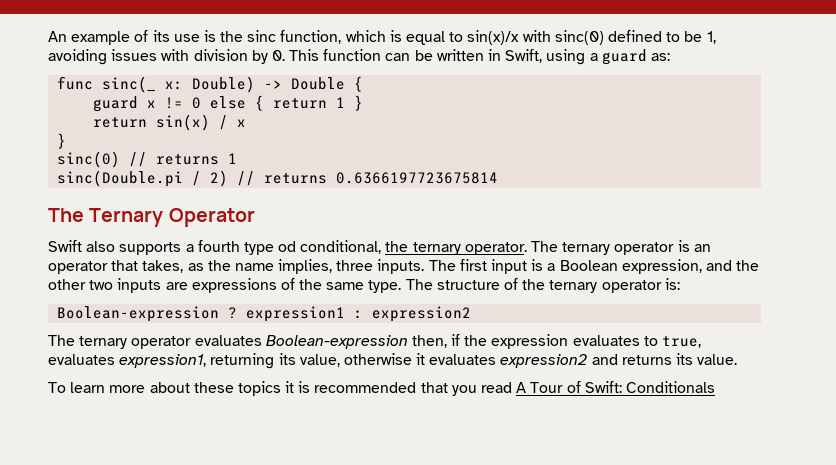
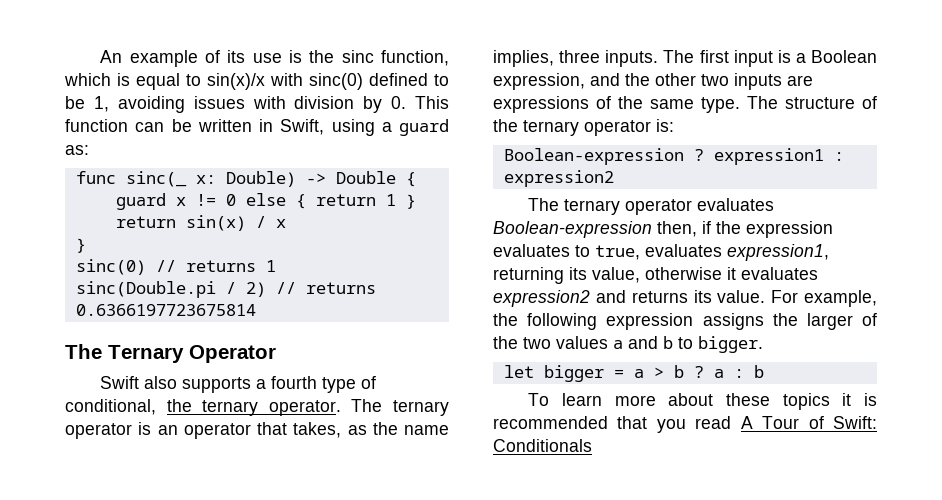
- Swift also supports a fourth type od conditional, the ternary operator.
+ Swift also supports a fourth type of conditional, the ternary operator.
+ For example, the following expression assigns the larger of the two values a and b to bigger.
+ let bigger = a > b ? a : b

